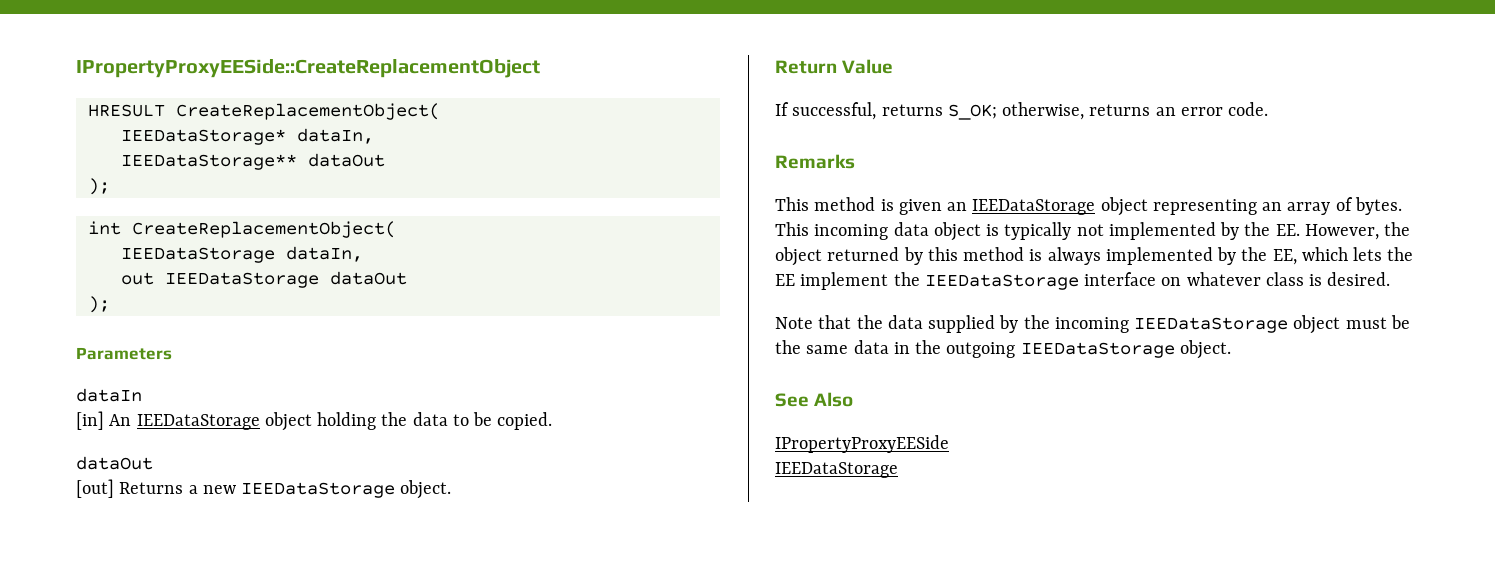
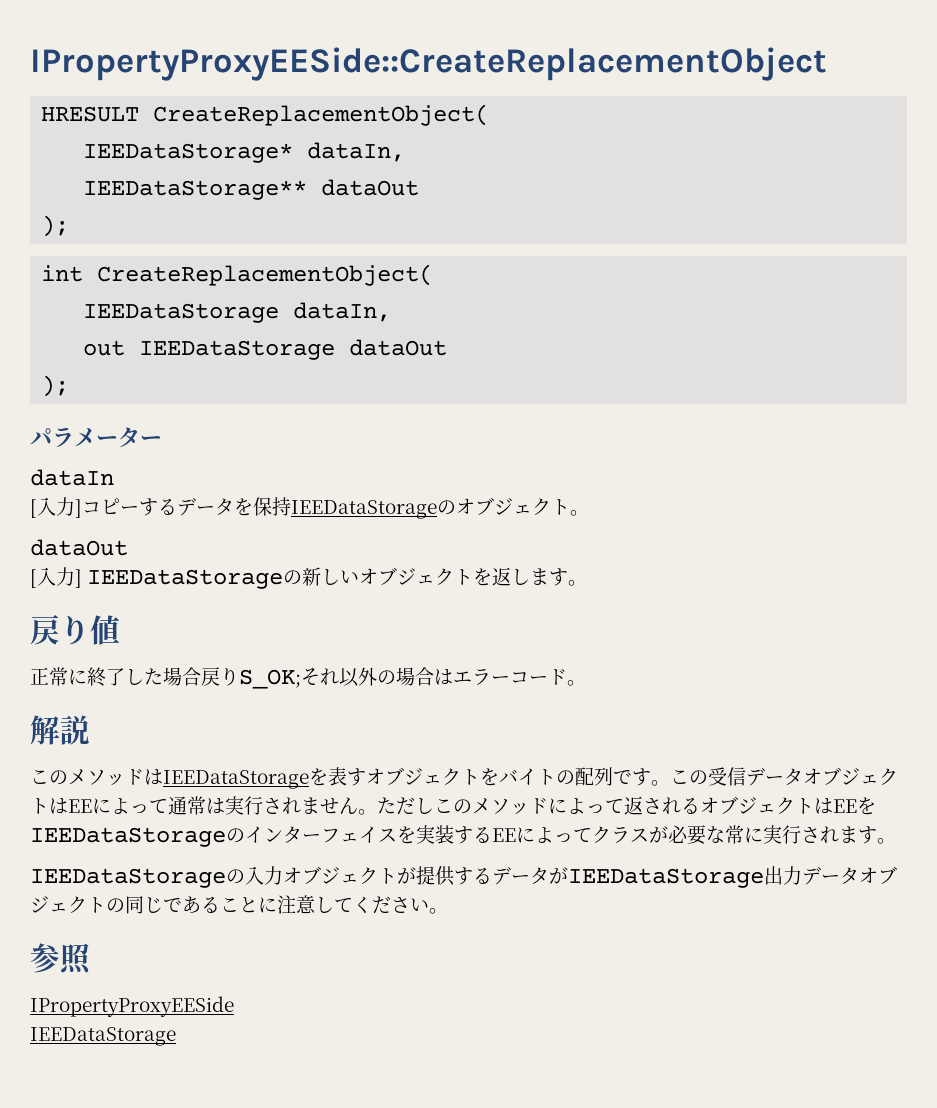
- Parameters
+ パラメーター
  dataIn
- [in] An IEEDataStorage object holding the data to be copied.
+ [入力]コピーするデータを保持IEEDataStorageのオブジェクト。
  dataOut
- [out] Returns a new IEEDataStorage object.
- Return Value
- If successful, returns S_OK; otherwise, returns an error code.
- Remarks
- This method is given an IEEDataStorage object representing an array of bytes. This incoming data object is typically not implemented by the EE. However, the object returned by this method is always implemented by the EE, which lets the EE implement the IEEDataStorage interface on whatever class is desired.
- Note that the data supplied by the incoming IEEDataStorage object must be the same data in the outgoing IEEDataStorage object.
- See Also
+ [入力] IEEDataStorageの新しいオブジェクトを返します。
+ 戻り値
+ 正常に終了した場合戻りS_OK;それ以外の場合はエラーコード。
+ 解説
+ このメソッドはIEEDataStorageを表すオブジェクトをバイトの配列です。この受信データオブジェクトはEEによって通常は実行されません。ただしこのメソッドによって返されるオブジェクトはEEをIEEDataStorageのインターフェイスを実装するEEによってクラスが必要な常に実行されます。
+ IEEDataStorageの入力オブジェクトが提供するデータがIEEDataStorage出力データオブジェクトの同じであることに注意してください。
+ 参照

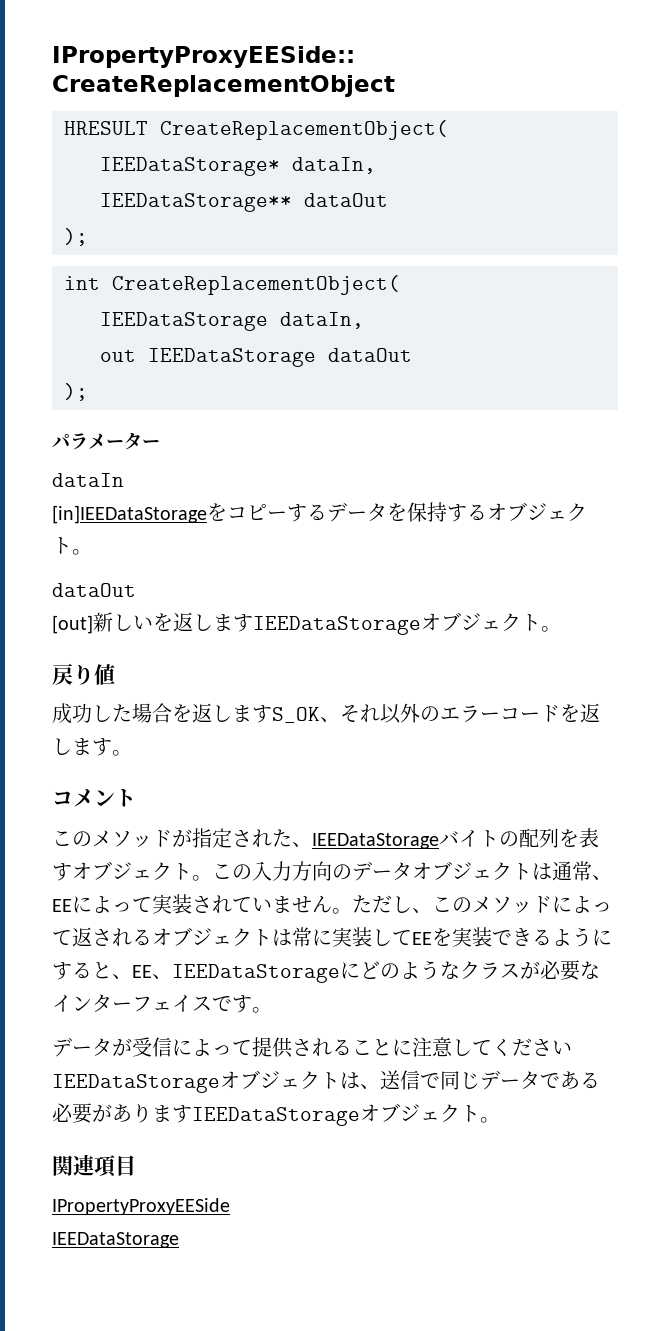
- [入力]コピーするデータを保持IEEDataStorageのオブジェクト。
+ [in]IEEDataStorageをコピーするデータを保持するオブジェクト。
- [入力] IEEDataStorageの新しいオブジェクトを返します。
+ [out]新しいを返しますIEEDataStorageオブジェクト。
  戻り値
- 正常に終了した場合戻りS_OK;それ以外の場合はエラーコード。
- 解説
- このメソッドはIEEDataStorageを表すオブジェクトをバイトの配列です。この受信データオブジェクトはEEによって通常は実行されません。
+ 成功した場合を返しますS_OK、それ以外のエラーコードを返します。
+ コメント
+ このメソッドが指定された、IEEDataStorageバイトの配列を表すオブジェクト。この入力方向のデータオブジェクトは通常、EEによって実装されていません。
- ただしこのメソッドによって返されるオブジェクトはEEをIEEDataStorageのインターフェイスを実装するEEによってクラスが必要な常に実行されます。
- IEEDataStorageの入力オブジェクトが提供するデータがIEEDataStorage出力データオブジェクトの同じであることに注意してください。
- 参照
+ ただし、このメソッドによって返されるオブジェクトは常に実装してEEを実装できるようにすると、EE、IEEDataStorageにどのようなクラスが必要なインターフェイスです。
+ データが受信によって提供されることに注意してくださいIEEDataStorageオブジェクトは、送信で同じデータである必要がありますIEEDataStorageオブジェクト。
+ 関連項目

